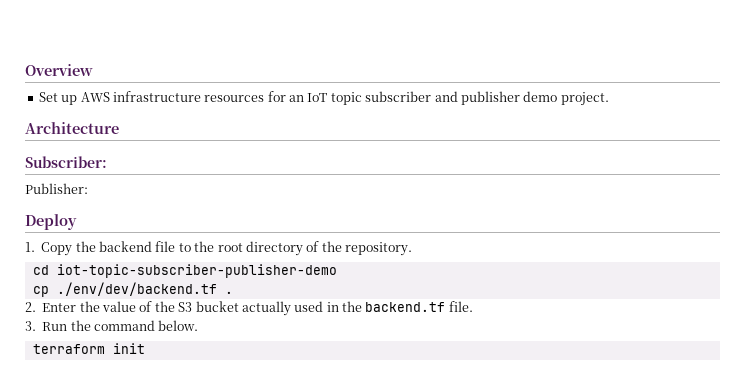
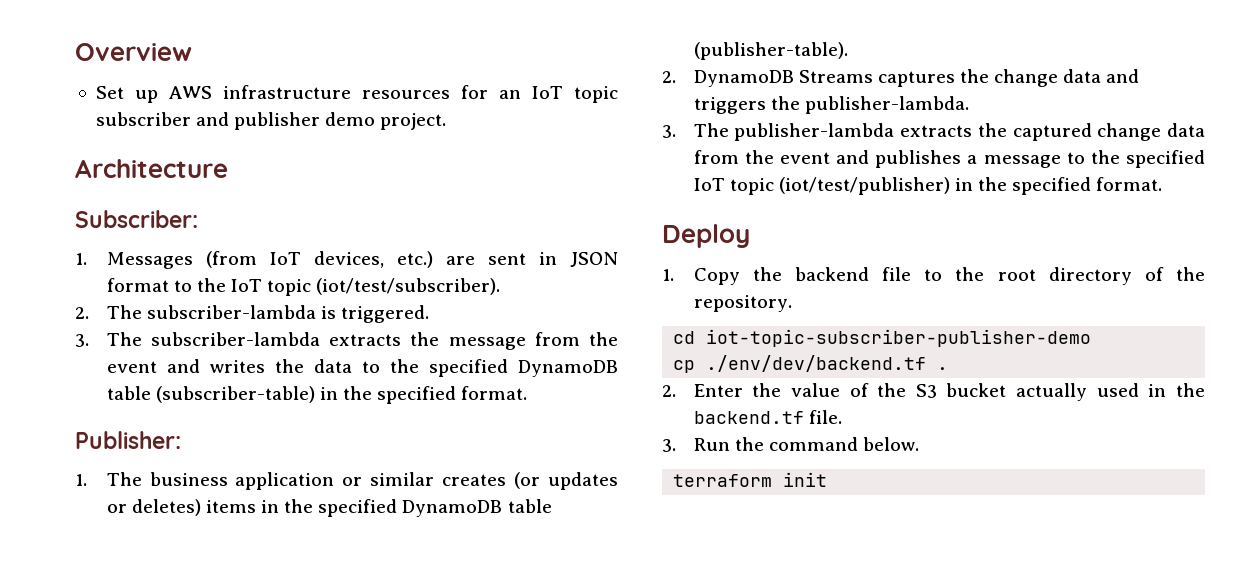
+ 1. Messages (from IoT devices, etc.) are sent in JSON format to the IoT topic (iot/test/subscriber).
+ 2. The subscriber-lambda is triggered.
+ 3. The subscriber-lambda extracts the message from the event and writes the data to the specified DynamoDB table (subscriber-table) in the specified format.
  Publisher:
+ 1. The business application or similar creates (or updates or deletes) items in the specified DynamoDB table (publisher-table).
+ 2. DynamoDB Streams captures the change data and triggers the publisher-lambda.
+ 3. The publisher-lambda extracts the captured change data from the event and publishes a message to the specified IoT topic (iot/test/publisher) in the specified format.

